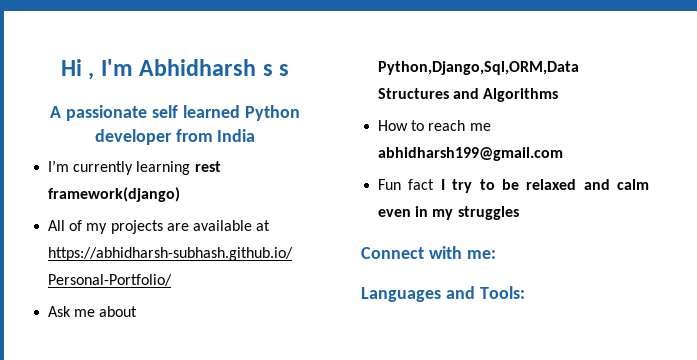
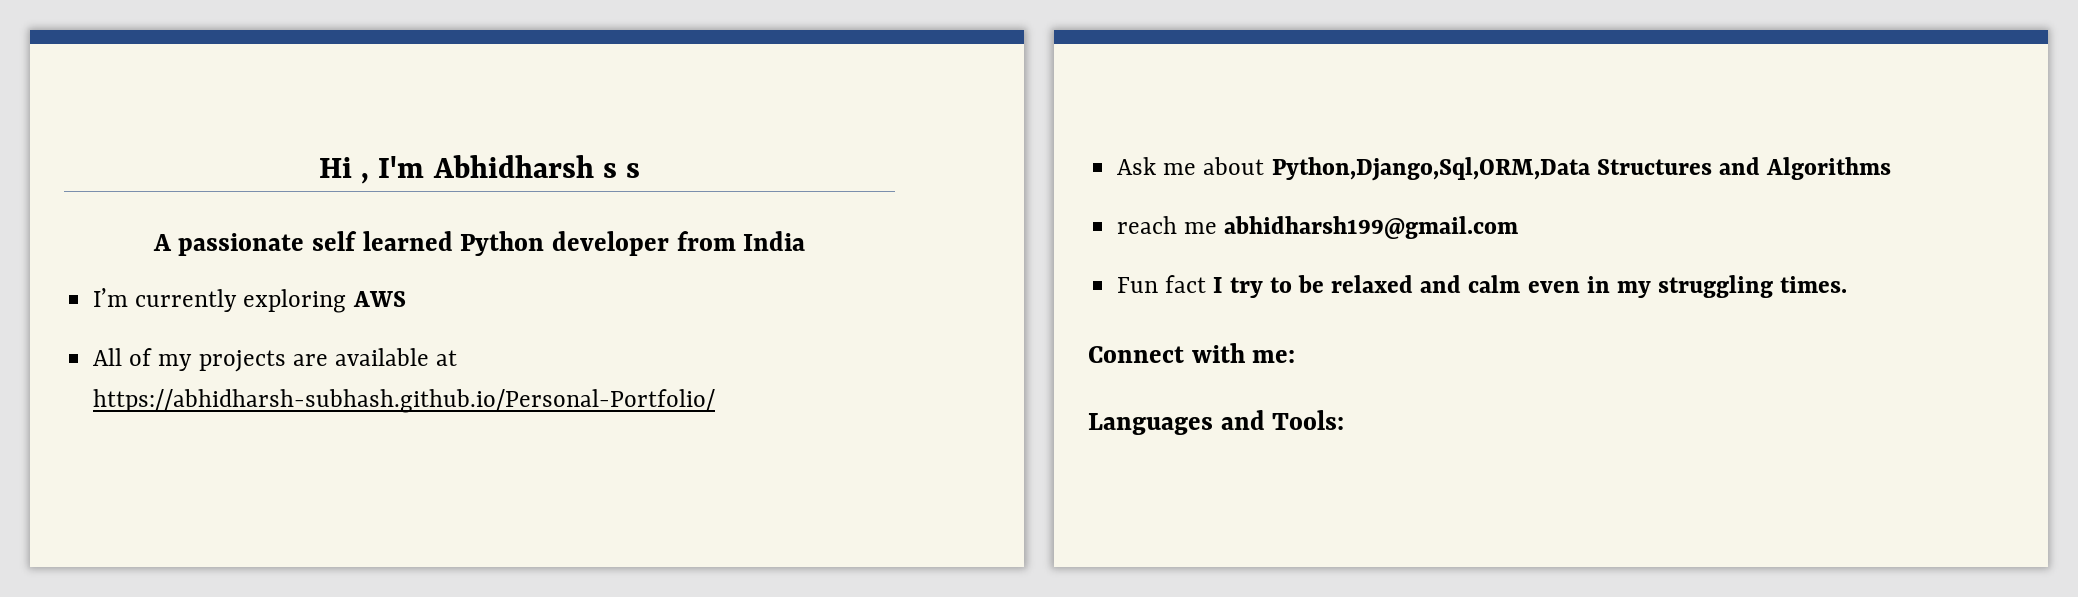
- I’m currently learning rest framework(django)
+ I’m currently exploring AWS
- How to reach me abhidharsh199@gmail.com
+ reach me abhidharsh199@gmail.com
- Fun fact I try to be relaxed and calm even in my struggles
+ Fun fact I try to be relaxed and calm even in my struggling times.

